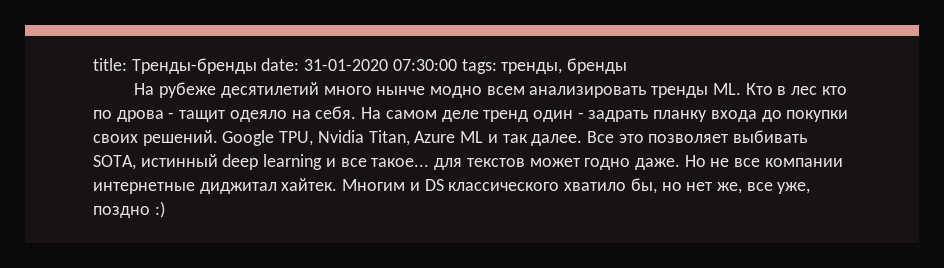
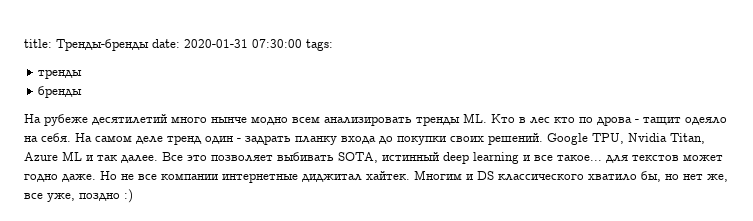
- title: Тренды-бренды date: 31-01-2020 07:30:00 tags: тренды, бренды
+ title: Тренды-бренды date: 2020-01-31 07:30:00 tags:
+ тренды
+ бренды

